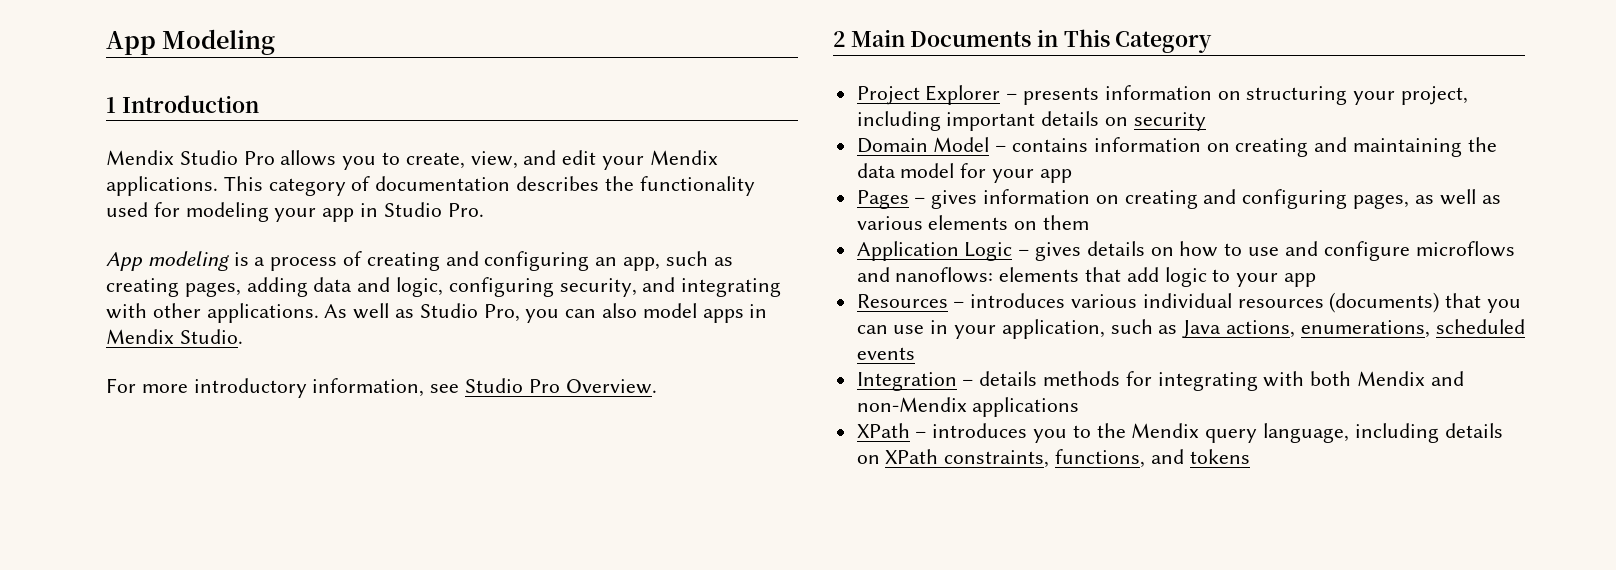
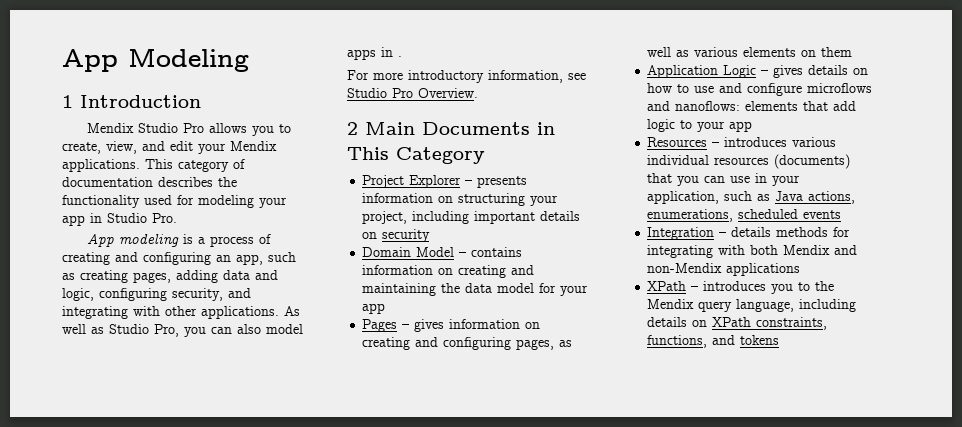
- As well as Studio Pro, you can also model apps in Mendix Studio.
+ As well as Studio Pro, you can also model apps in .

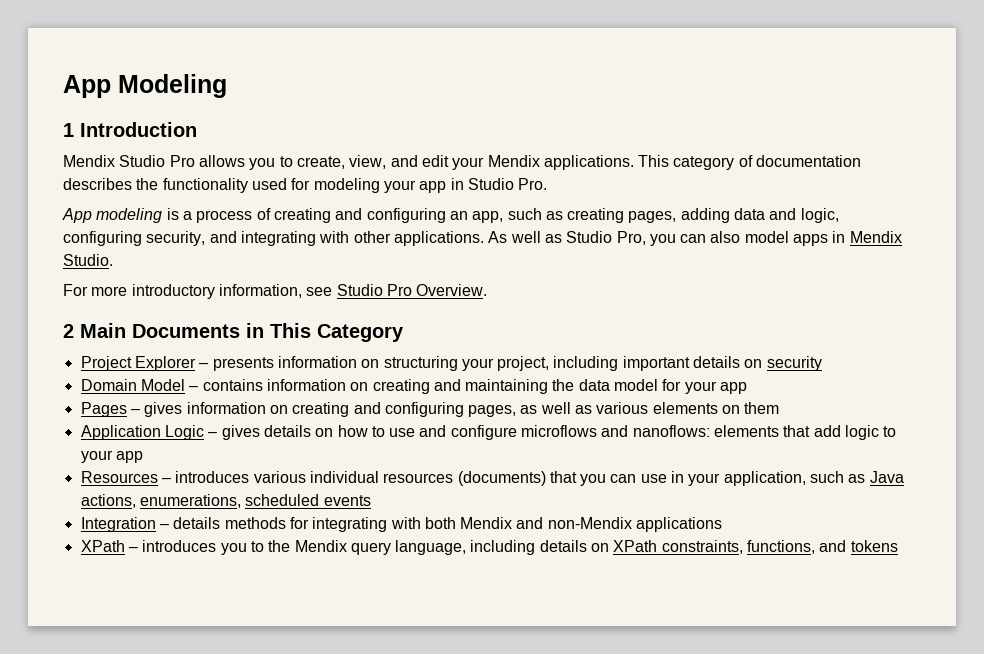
- As well as Studio Pro, you can also model apps in .
+ As well as Studio Pro, you can also model apps in Mendix Studio.

